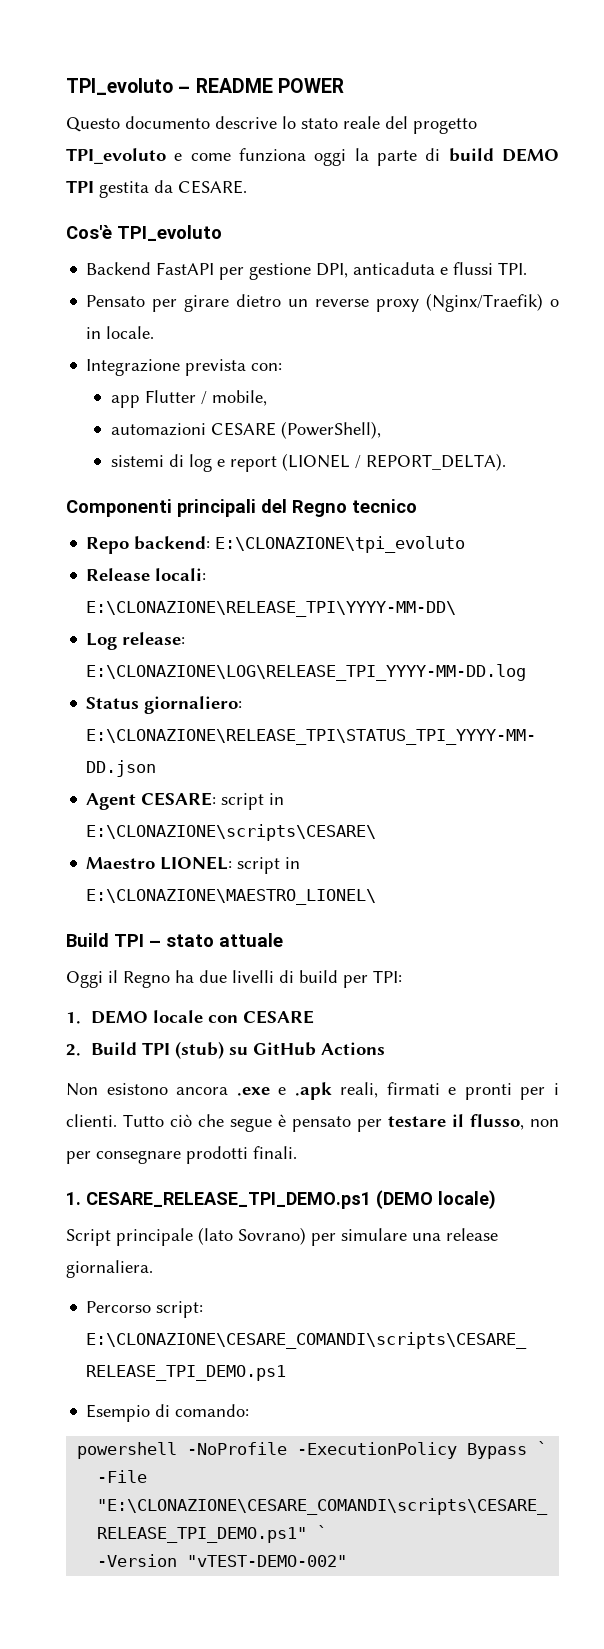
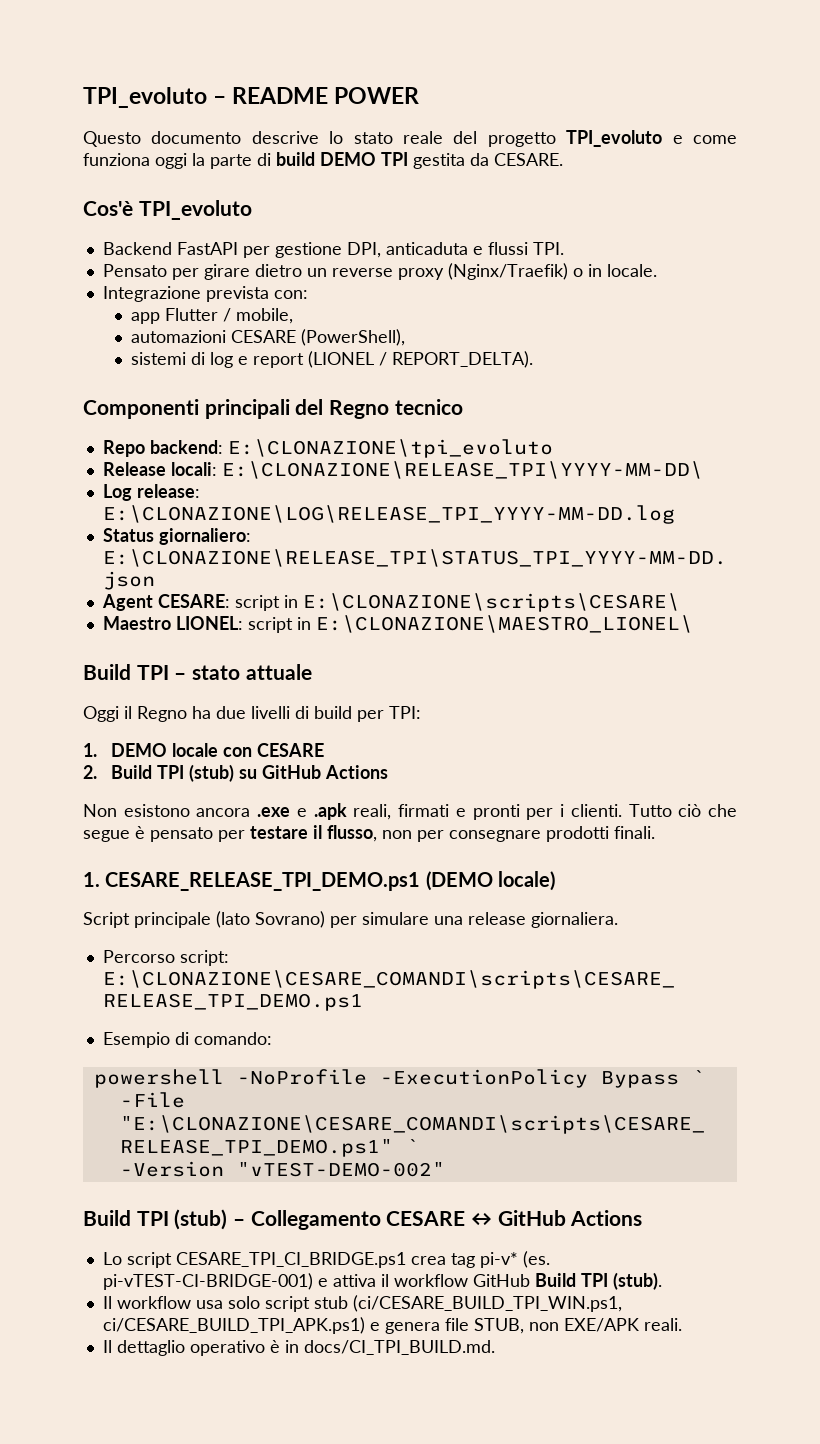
+ Build TPI (stub) – Collegamento CESARE ↔ GitHub Actions
+ Lo script CESARE_TPI_CI_BRIDGE.ps1 crea tag pi-v* (es. pi-vTEST-CI-BRIDGE-001) e attiva il workflow GitHub Build TPI (stub).
+ Il workflow usa solo script stub (ci/CESARE_BUILD_TPI_WIN.ps1, ci/CESARE_BUILD_TPI_APK.ps1) e genera file STUB, non EXE/APK reali.
+ Il dettaglio operativo è in docs/CI_TPI_BUILD.md.

